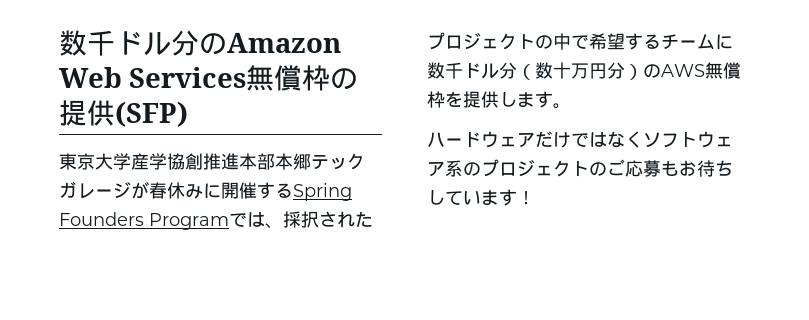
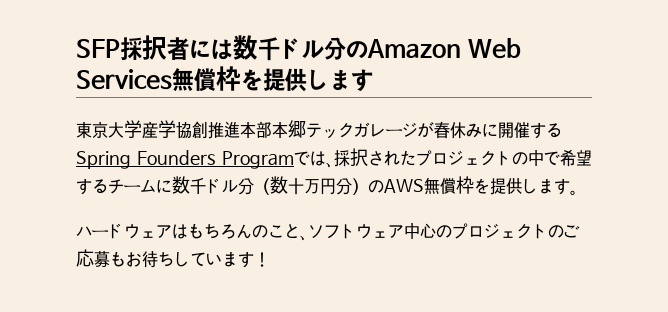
- 数千ドル分のAmazon Web Services無償枠の提供(SFP)
+ SFP採択者には数千ドル分のAmazon Web Services無償枠を提供します
- ハードウェアだけではなくソフトウェア系のプロジェクトのご応募もお待ちしています！
+ ハードウェアはもちろんのこと、ソフトウェア中心のプロジェクトのご応募もお待ちしています！

